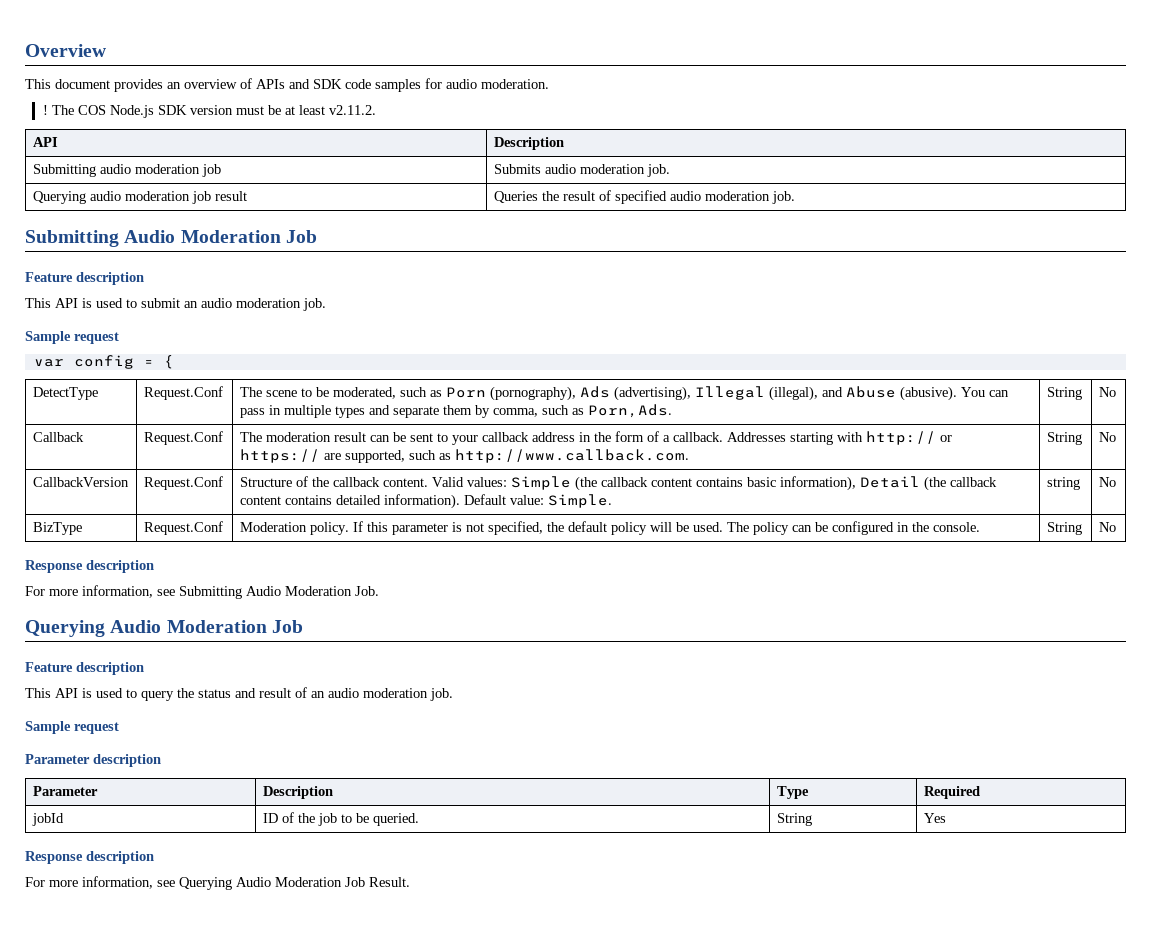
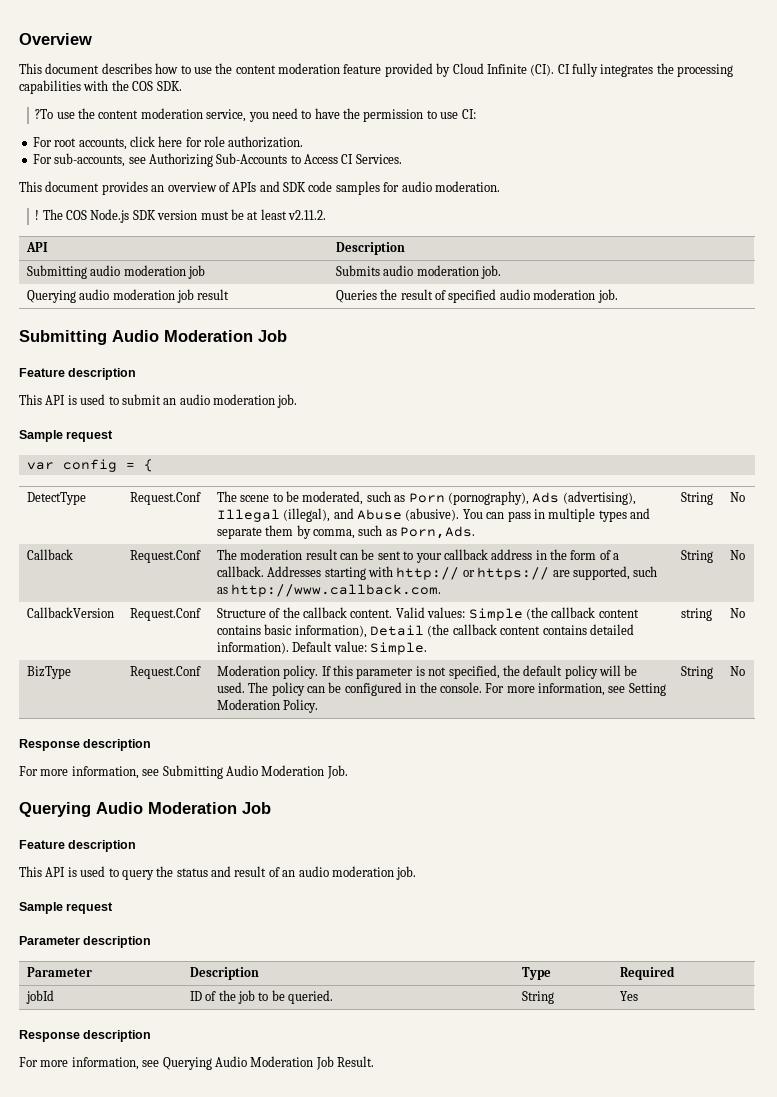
+ This document describes how to use the content moderation feature provided by Cloud Infinite (CI). CI fully integrates the processing capabilities with the COS SDK.
+ ?To use the content moderation service, you need to have the permission to use CI:
+ For root accounts, click here for role authorization.
+ For sub-accounts, see Authorizing Sub-Accounts to Access CI Services.
- BizType | Request.Conf | Moderation policy. If this parameter is not specified, the default policy will be used. The policy can be configured in the console. | String | No
+ BizType | Request.Conf | Moderation policy. If this parameter is not specified, the default policy will be used. The policy can be configured in the console. For more information, see Setting Moderation Policy. | String | No

